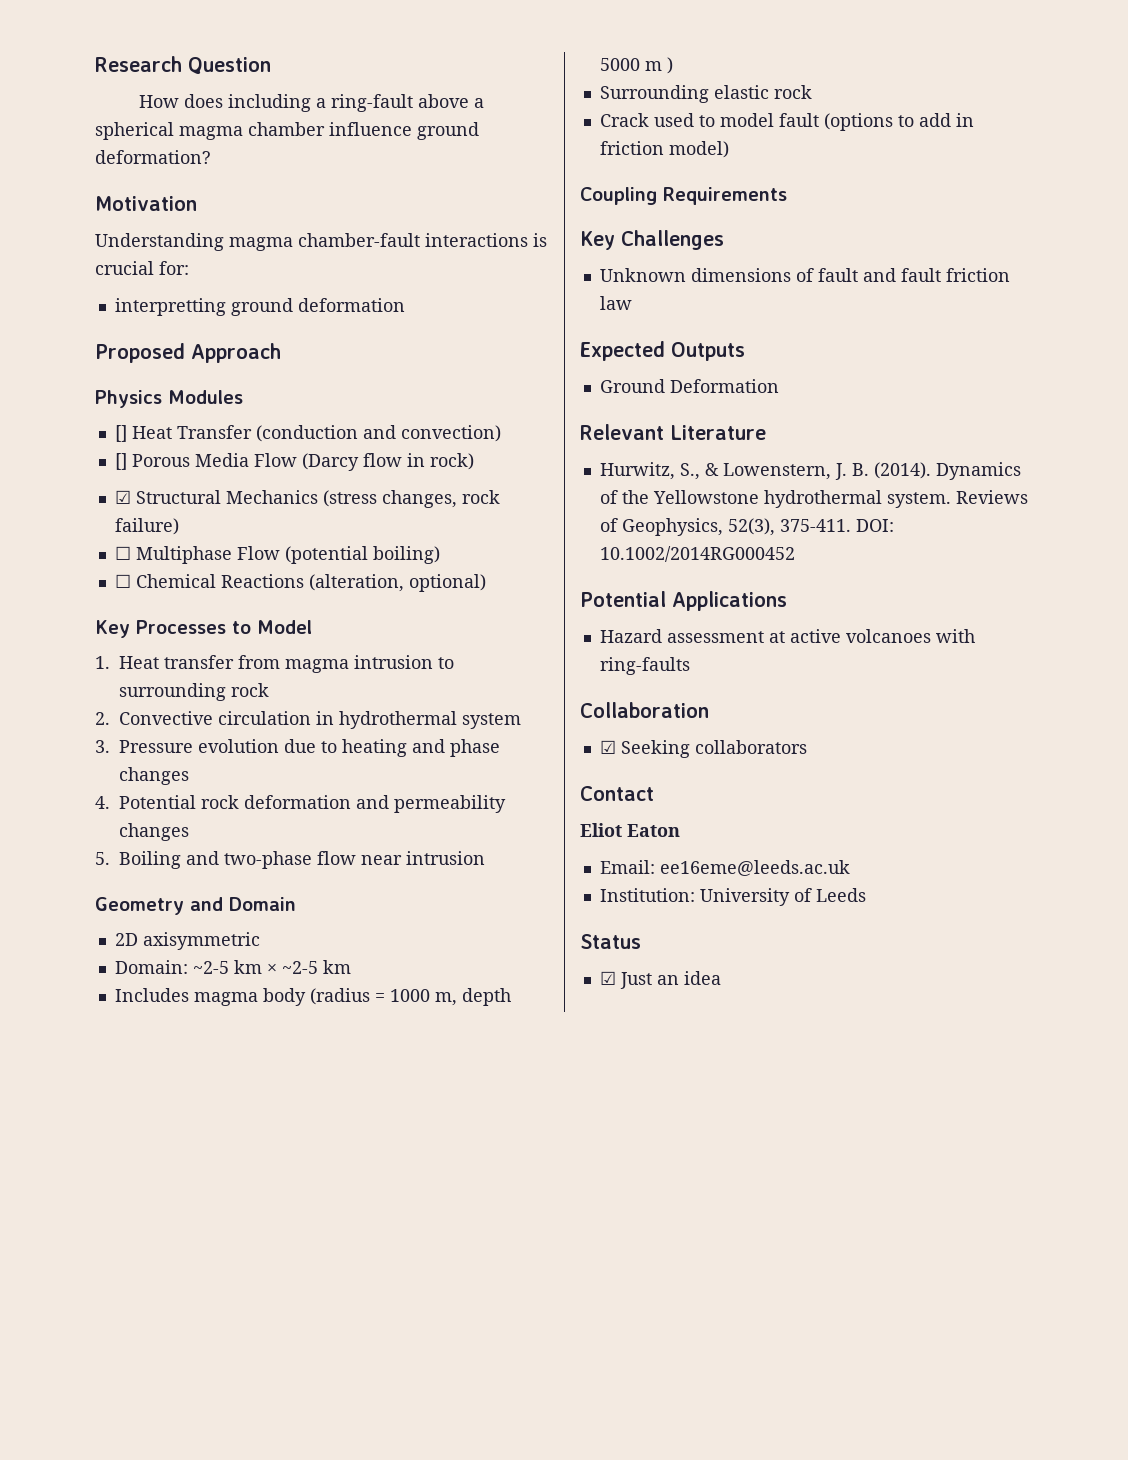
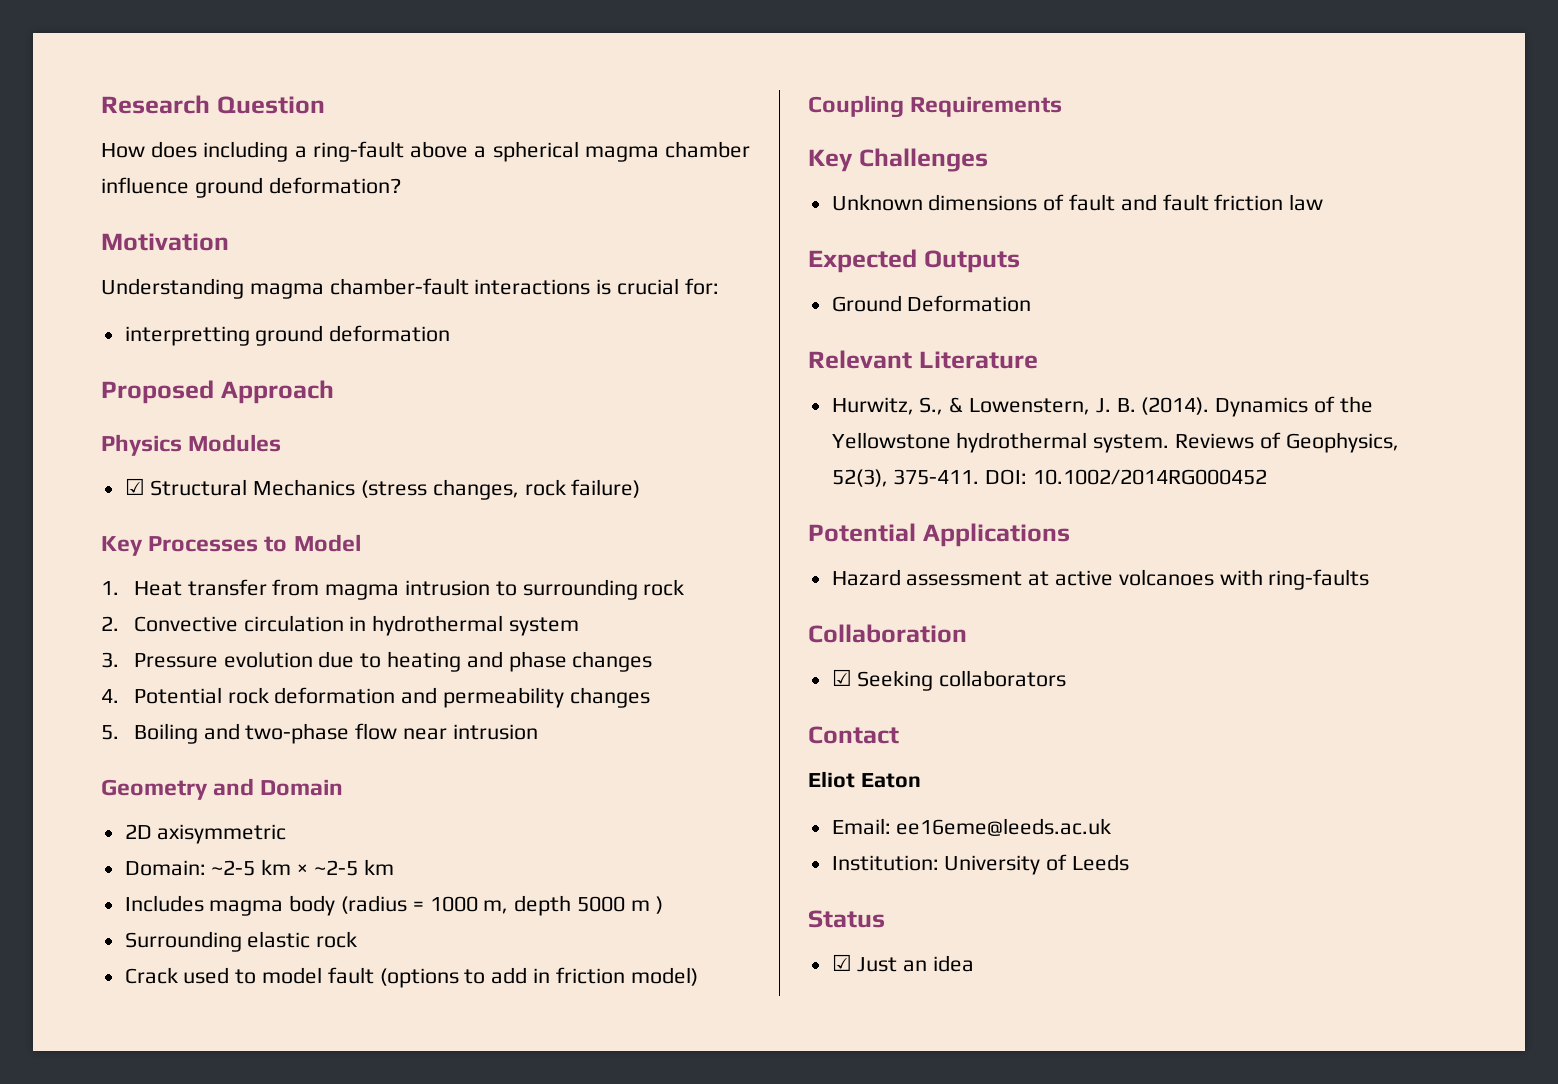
- [] Heat Transfer (conduction and convection)
- [] Porous Media Flow (Darcy flow in rock)
- ☐ Multiphase Flow (potential boiling)
- ☐ Chemical Reactions (alteration, optional)

